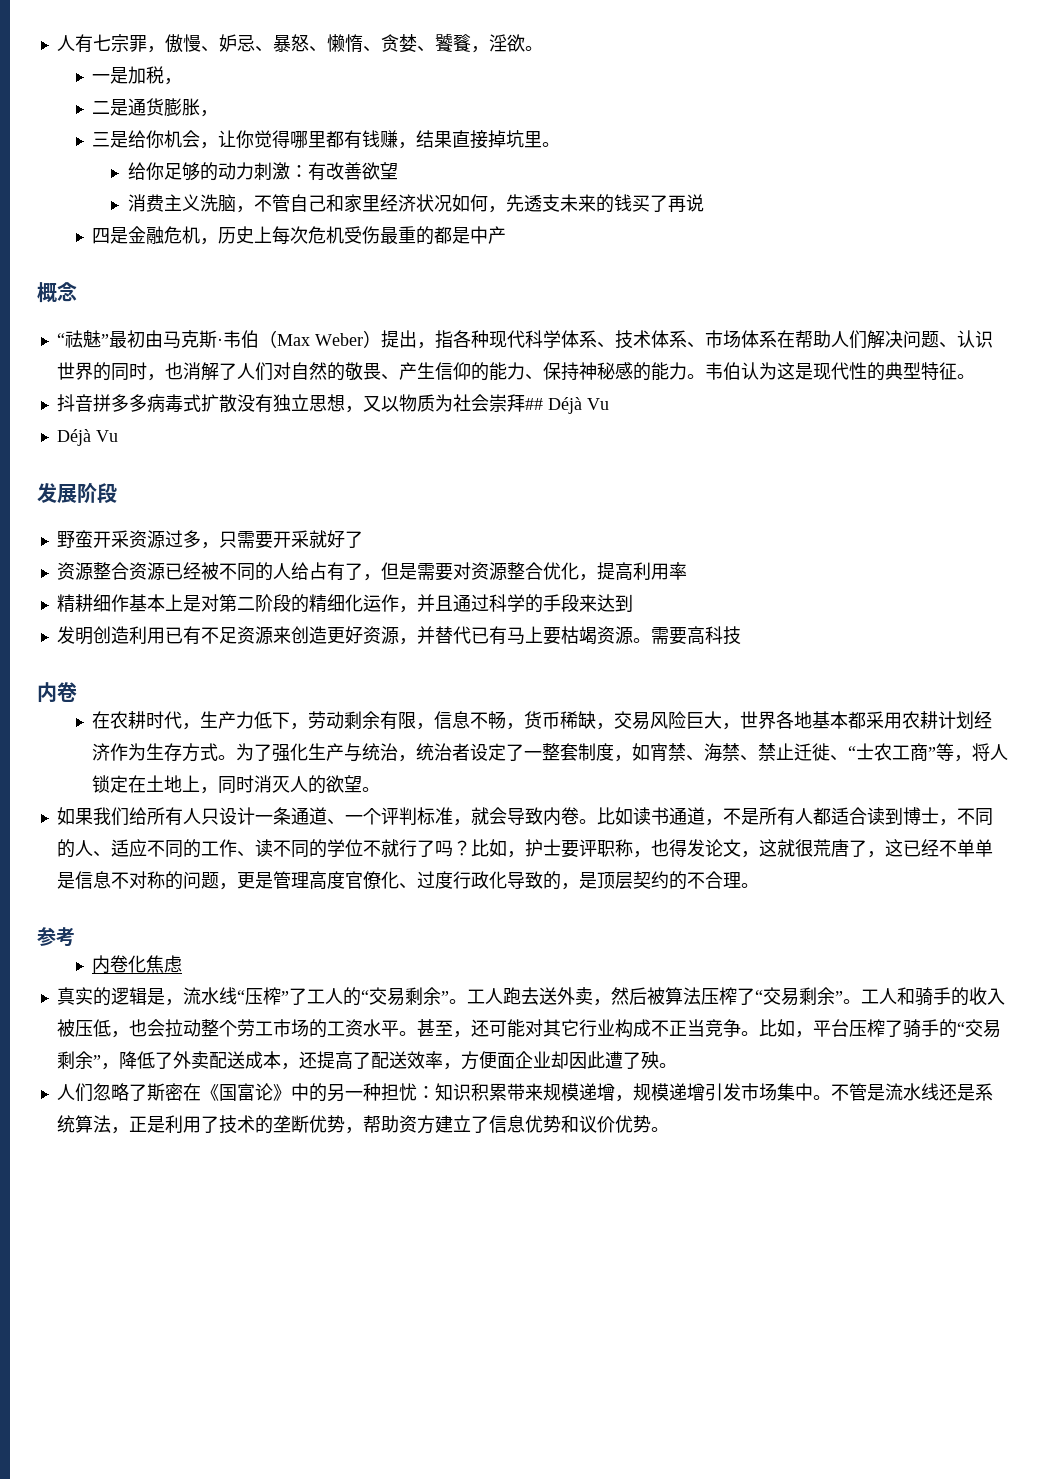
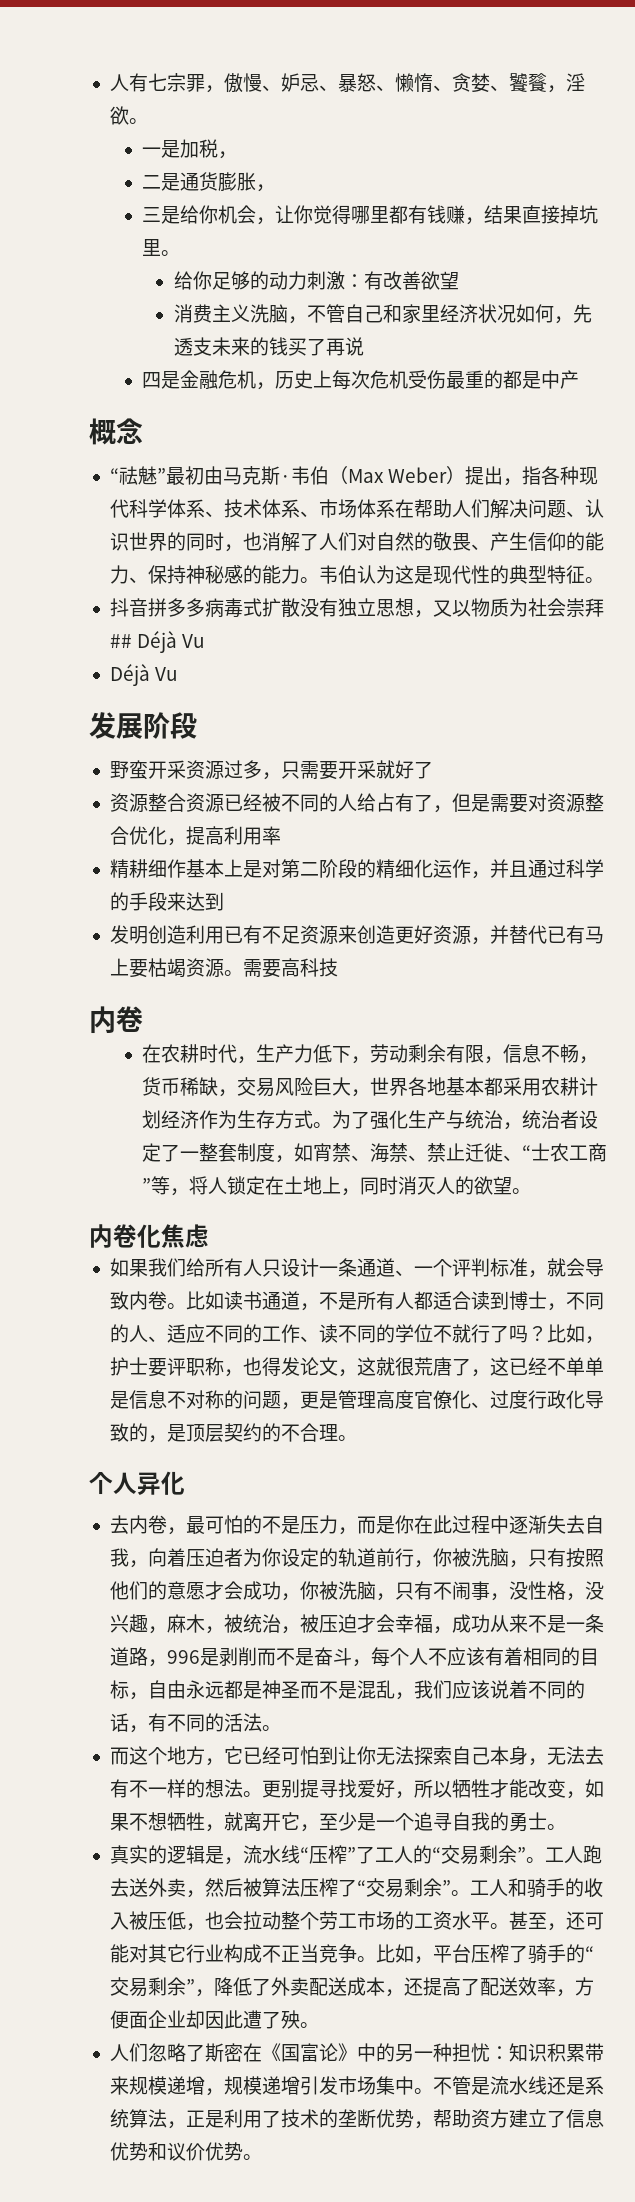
+ 内卷化焦虑
- 参考
- 内卷化焦虑
+ 个人异化
+ 去内卷，最可怕的不是压力，而是你在此过程中逐渐失去自我，向着压迫者为你设定的轨道前行，你被洗脑，只有按照他们的意愿才会成功，你被洗脑，只有不闹事，没性格，没兴趣，麻木，被统治，被压迫才会幸福，成功从来不是一条道路，996是剥削而不是奋斗，每个人不应该有着相同的目标，自由永远都是神圣而不是混乱，我们应该说着不同的话，有不同的活法。
+ 而这个地方，它已经可怕到让你无法探索自己本身，无法去有不一样的想法。更别提寻找爱好，所以牺牲才能改变，如果不想牺牲，就离开它，至少是一个追寻自我的勇士。

